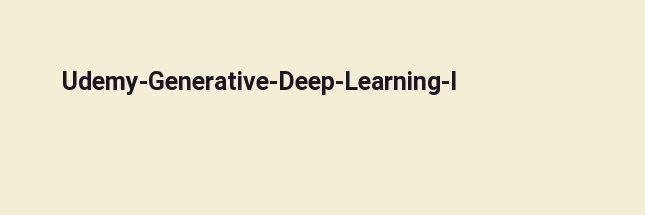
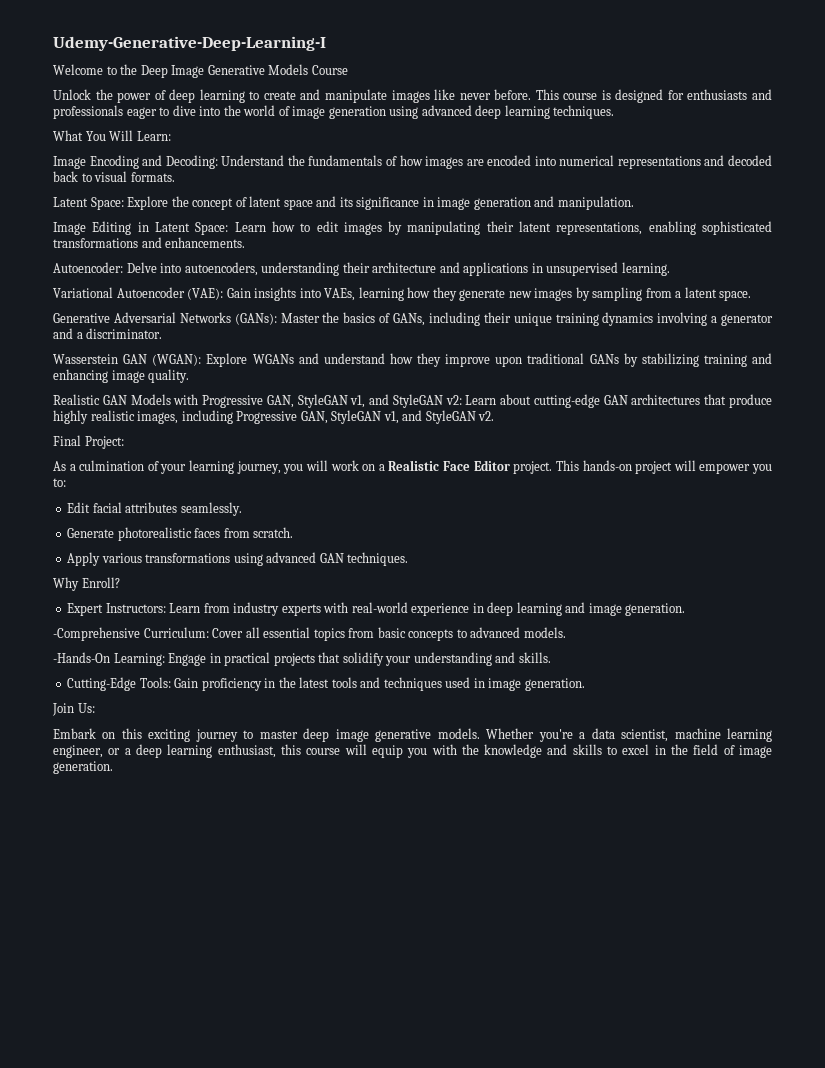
+ Welcome to the Deep Image Generative Models Course
+ Unlock the power of deep learning to create and manipulate images like never before. This course is designed for enthusiasts and professionals eager to dive into the world of image generation using advanced deep learning techniques.
+ What You Will Learn:
+ Image Encoding and Decoding: Understand the fundamentals of how images are encoded into numerical representations and decoded back to visual formats.
+ Latent Space: Explore the concept of latent space and its significance in image generation and manipulation.
+ Image Editing in Latent Space: Learn how to edit images by manipulating their latent representations, enabling sophisticated transformations and enhancements.
+ Autoencoder: Delve into autoencoders, understanding their architecture and applications in unsupervised learning.
+ Variational Autoencoder (VAE): Gain insights into VAEs, learning how they generate new images by sampling from a latent space.
+ Generative Adversarial Networks (GANs): Master the basics of GANs, including their unique training dynamics involving a generator and a discriminator.
+ Wasserstein GAN (WGAN): Explore WGANs and understand how they improve upon traditional GANs by stabilizing training and enhancing image quality.
+ Realistic GAN Models with Progressive GAN, StyleGAN v1, and StyleGAN v2: Learn about cutting-edge GAN architectures that produce highly realistic images, including Progressive GAN, StyleGAN v1, and StyleGAN v2.
+ Final Project:
+ As a culmination of your learning journey, you will work on a Realistic Face Editor project. This hands-on project will empower you to:
+ Edit facial attributes seamlessly.
+ Generate photorealistic faces from scratch.
+ Apply various transformations using advanced GAN techniques.
+ Why Enroll?
+ Expert Instructors: Learn from industry experts with real-world experience in deep learning and image generation.
+ -Comprehensive Curriculum: Cover all essential topics from basic concepts to advanced models.
+ -Hands-On Learning: Engage in practical projects that solidify your understanding and skills.
+ Cutting-Edge Tools: Gain proficiency in the latest tools and techniques used in image generation.
+ Join Us:
+ Embark on this exciting journey to master deep image generative models. Whether you're a data scientist, machine learning engineer, or a deep learning enthusiast, this course will equip you with the knowledge and skills to excel in the field of image generation.

